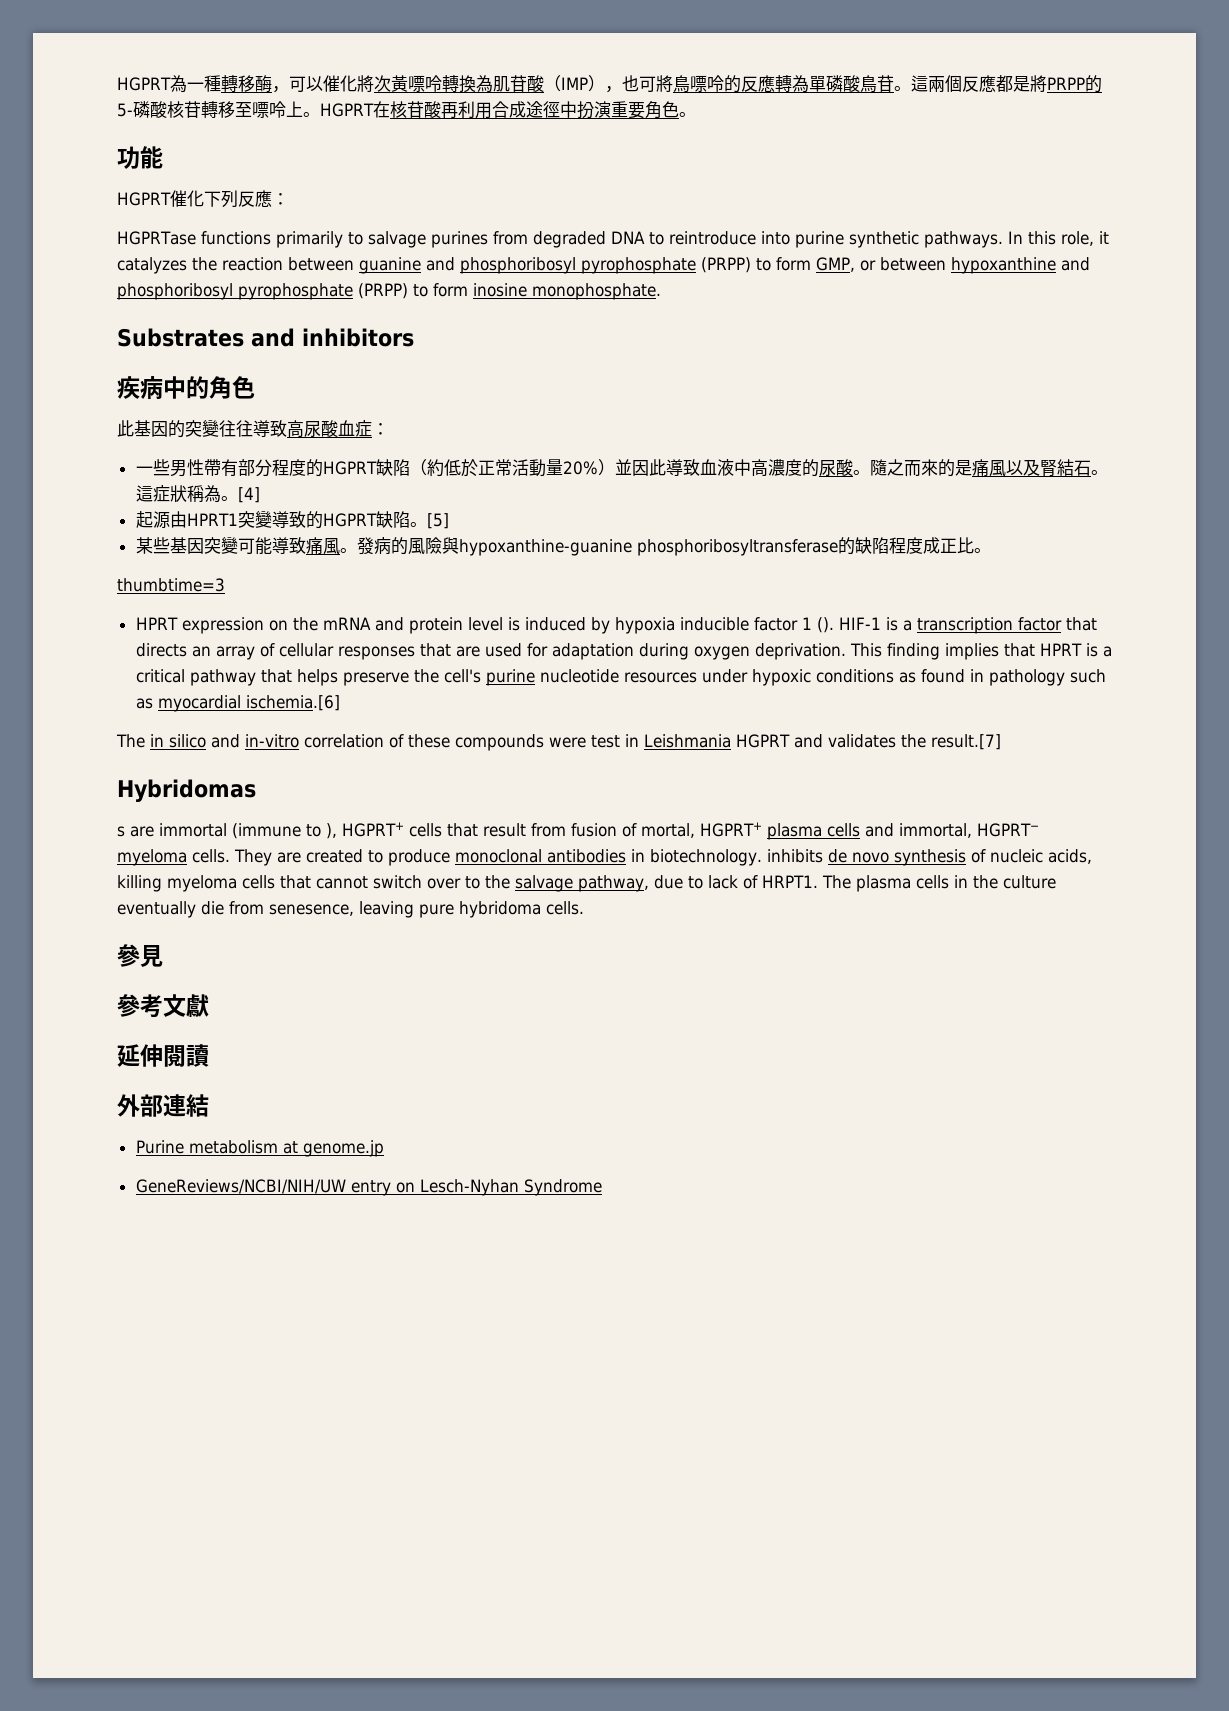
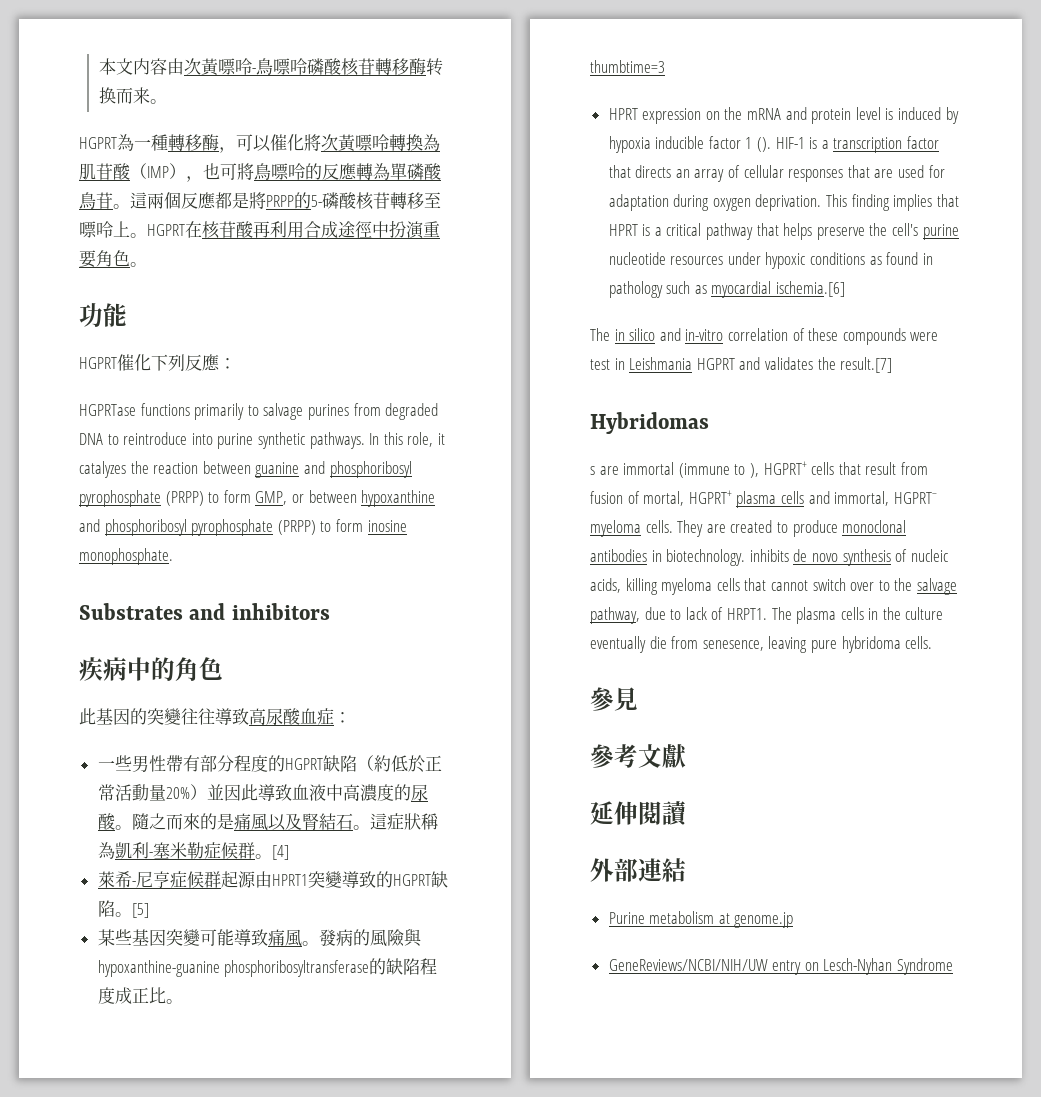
+ 本文内容由次黃嘌呤-鳥嘌呤磷酸核苷轉移酶转换而来。
- 這症狀稱為。[4]
- 起源由HPRT1突變導致的HGPRT缺陷。
+ 這症狀稱為凱利-塞米勒症候群。[4]
+ 萊希-尼亨症候群起源由HPRT1突變導致的HGPRT缺陷。

